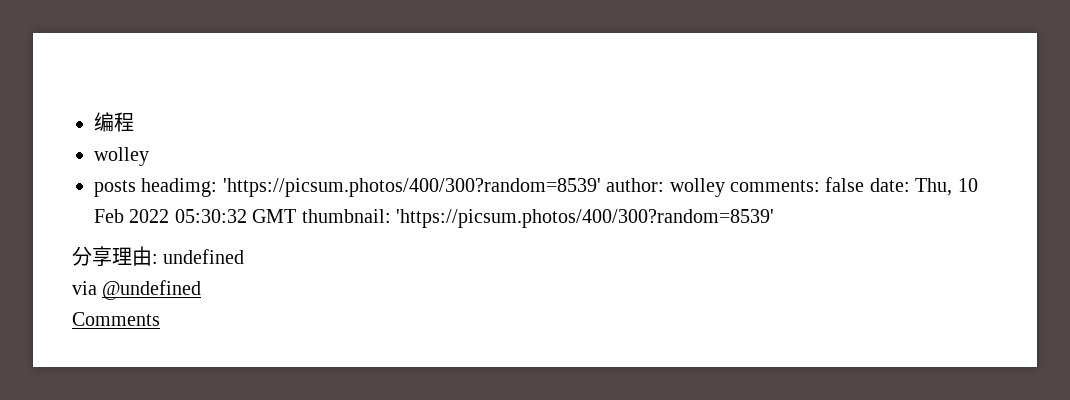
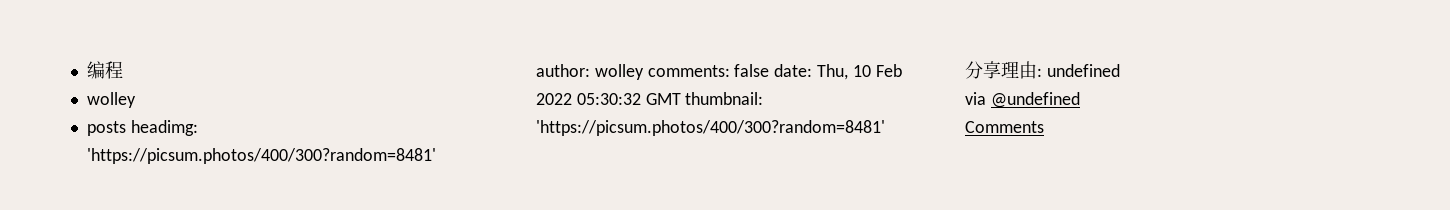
- posts headimg: 'https://picsum.photos/400/300?random=8539' author: wolley comments: false date: Thu, 10 Feb 2022 05:30:32 GMT thumbnail: 'https://picsum.photos/400/300?random=8539'
+ posts headimg: 'https://picsum.photos/400/300?random=8481' author: wolley comments: false date: Thu, 10 Feb 2022 05:30:32 GMT thumbnail: 'https://picsum.photos/400/300?random=8481'

